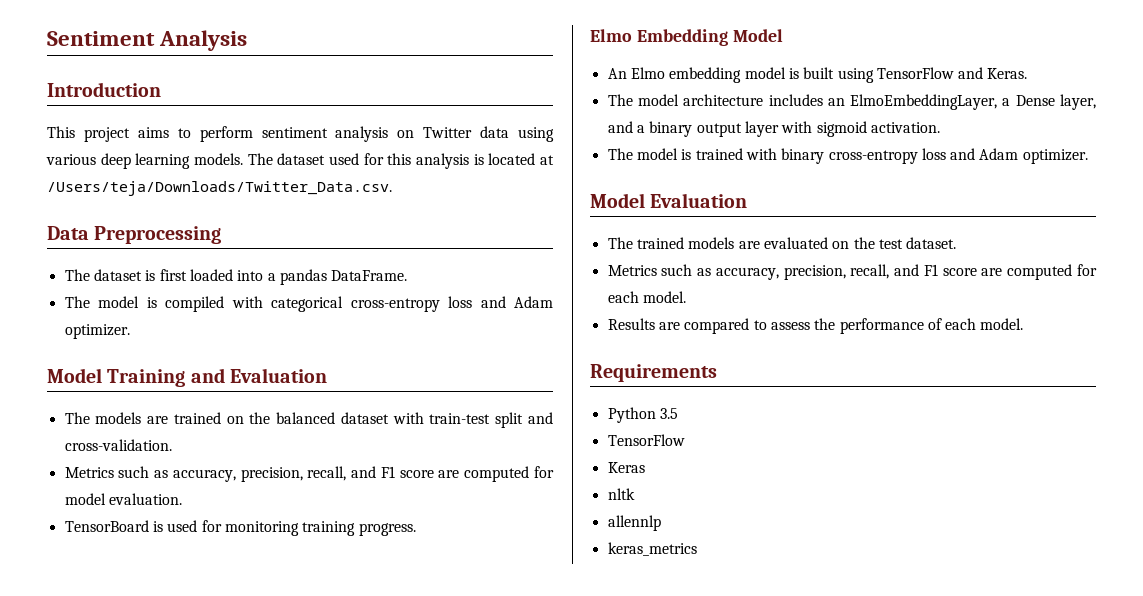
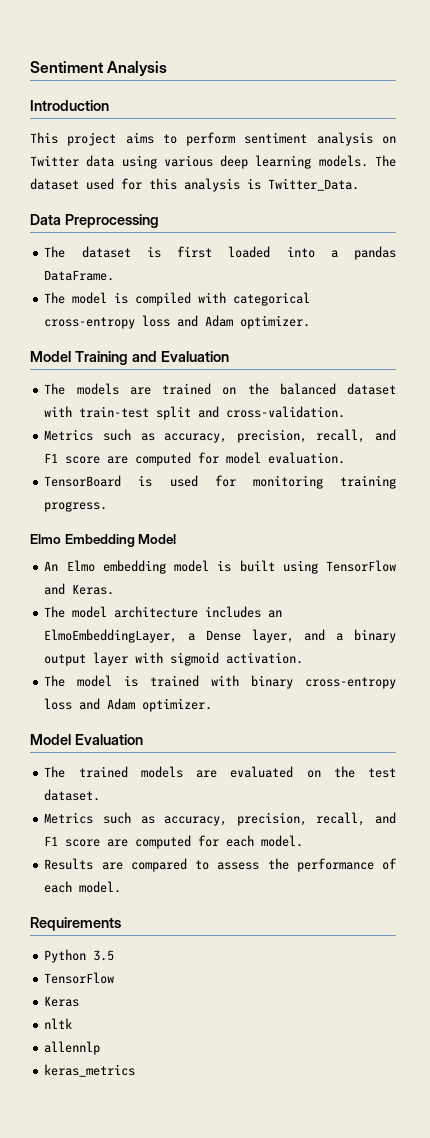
- The dataset used for this analysis is located at /Users/teja/Downloads/Twitter_Data.csv.
+ The dataset used for this analysis is Twitter_Data.

